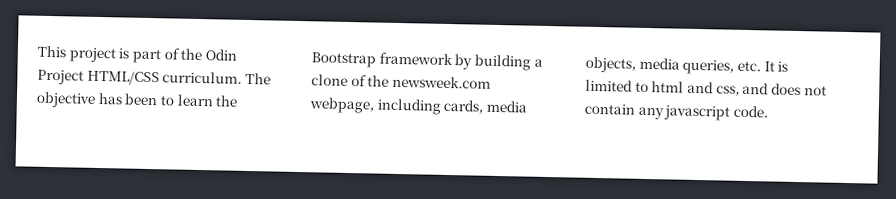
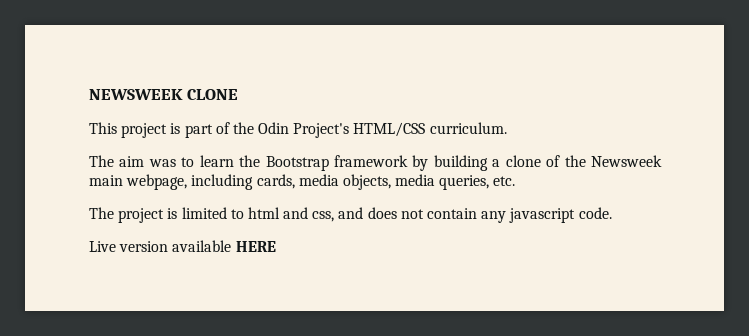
+ NEWSWEEK CLONE
- This project is part of the Odin Project HTML/CSS curriculum. The objective has been to learn the Bootstrap framework by building a clone of the newsweek.com webpage, including cards, media objects, media queries, etc. It is limited to html and css, and does not contain any javascript code.
+ This project is part of the Odin Project's HTML/CSS curriculum.
+ The aim was to learn the Bootstrap framework by building a clone of the Newsweek main webpage, including cards, media objects, media queries, etc.
+ The project is limited to html and css, and does not contain any javascript code.
+ Live version available HERE

